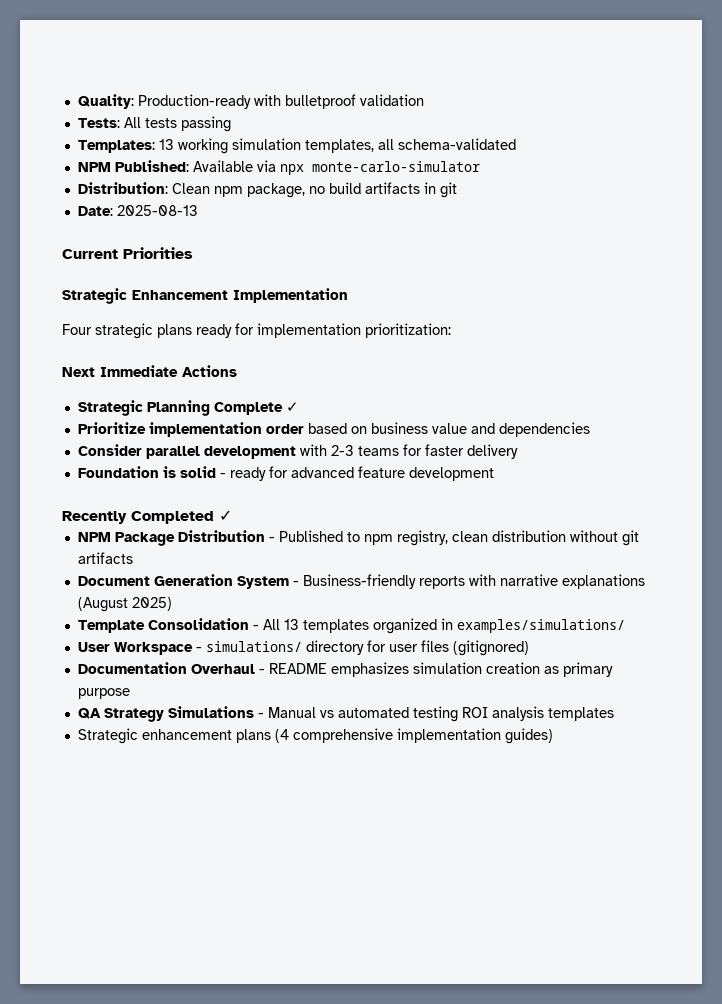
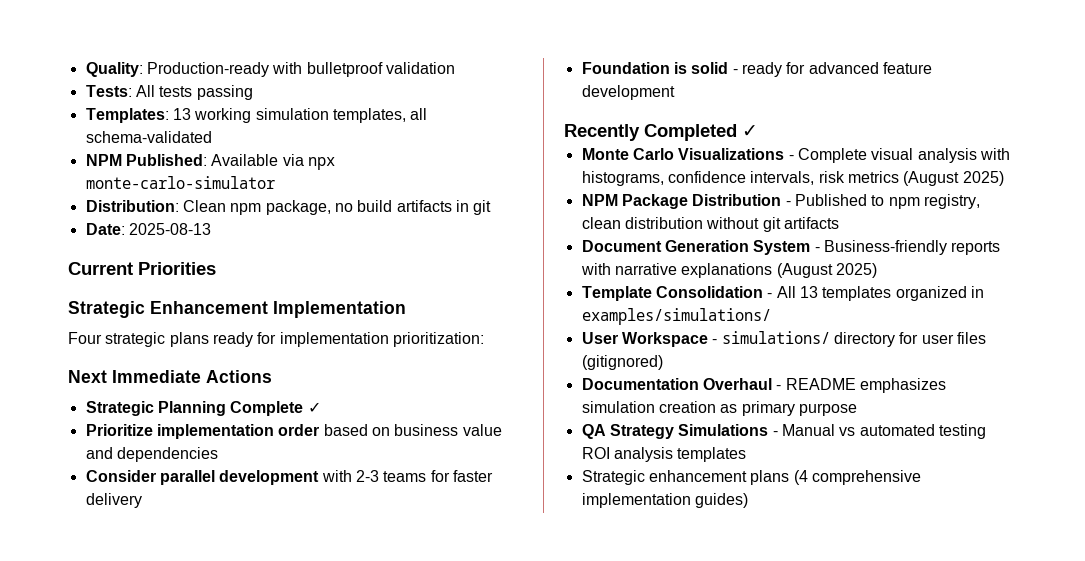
+ Monte Carlo Visualizations - Complete visual analysis with histograms, confidence intervals, risk metrics (August 2025)

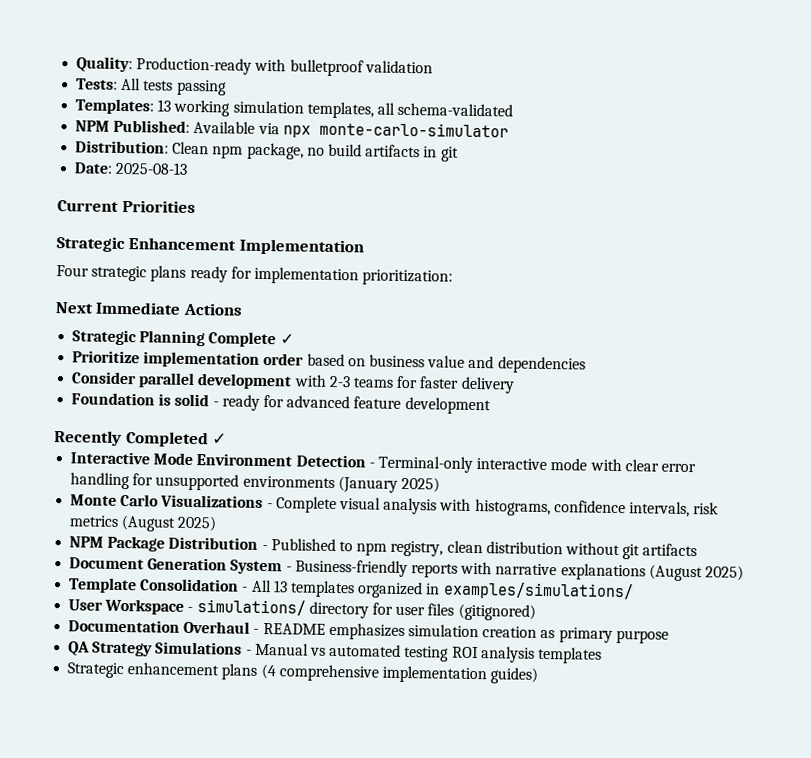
+ Interactive Mode Environment Detection - Terminal-only interactive mode with clear error handling for unsupported environments (January 2025)

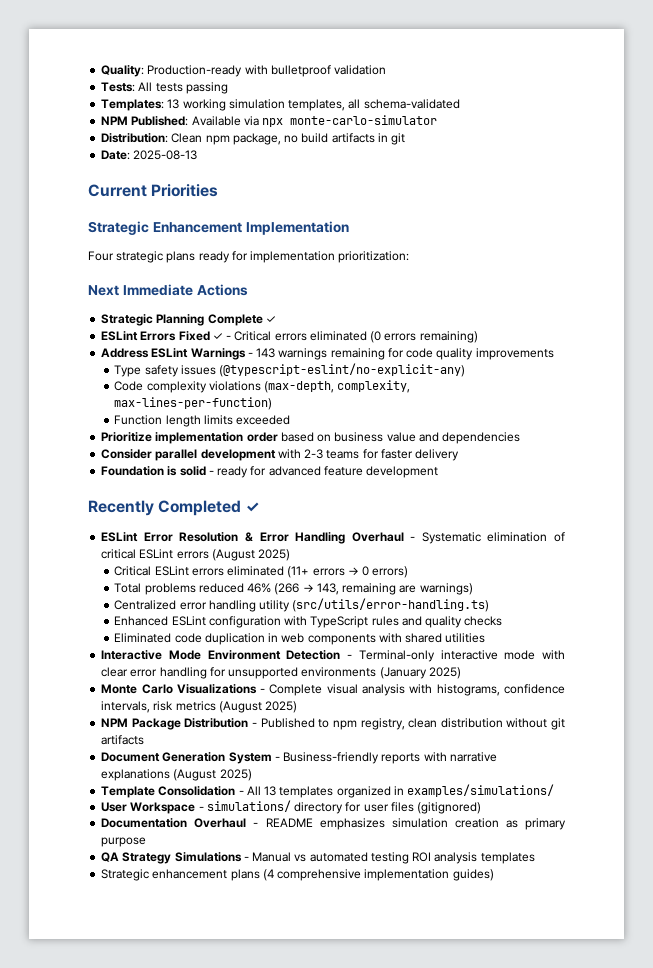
+ ESLint Errors Fixed ✓ - Critical errors eliminated (0 errors remaining)
+ Address ESLint Warnings - 143 warnings remaining for code quality improvements
+ Type safety issues (@typescript-eslint/no-explicit-any)
+ Code complexity violations (max-depth, complexity, max-lines-per-function)
+ Function length limits exceeded
+ ESLint Error Resolution & Error Handling Overhaul - Systematic elimination of critical ESLint errors (August 2025)
+ Critical ESLint errors eliminated (11+ errors → 0 errors)
+ Total problems reduced 46% (266 → 143, remaining are warnings)
+ Centralized error handling utility (src/utils/error-handling.ts)
+ Enhanced ESLint configuration with TypeScript rules and quality checks
+ Eliminated code duplication in web components with shared utilities

